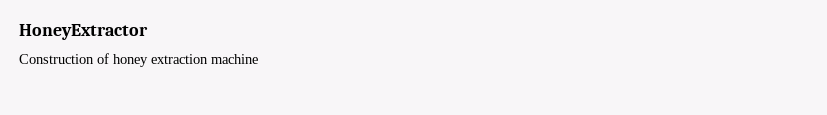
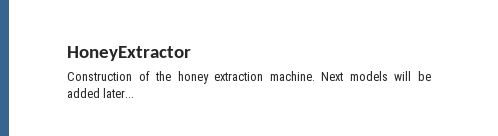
- Construction of honey extraction machine
+ Construction of the honey extraction machine. Next models will be added later...

